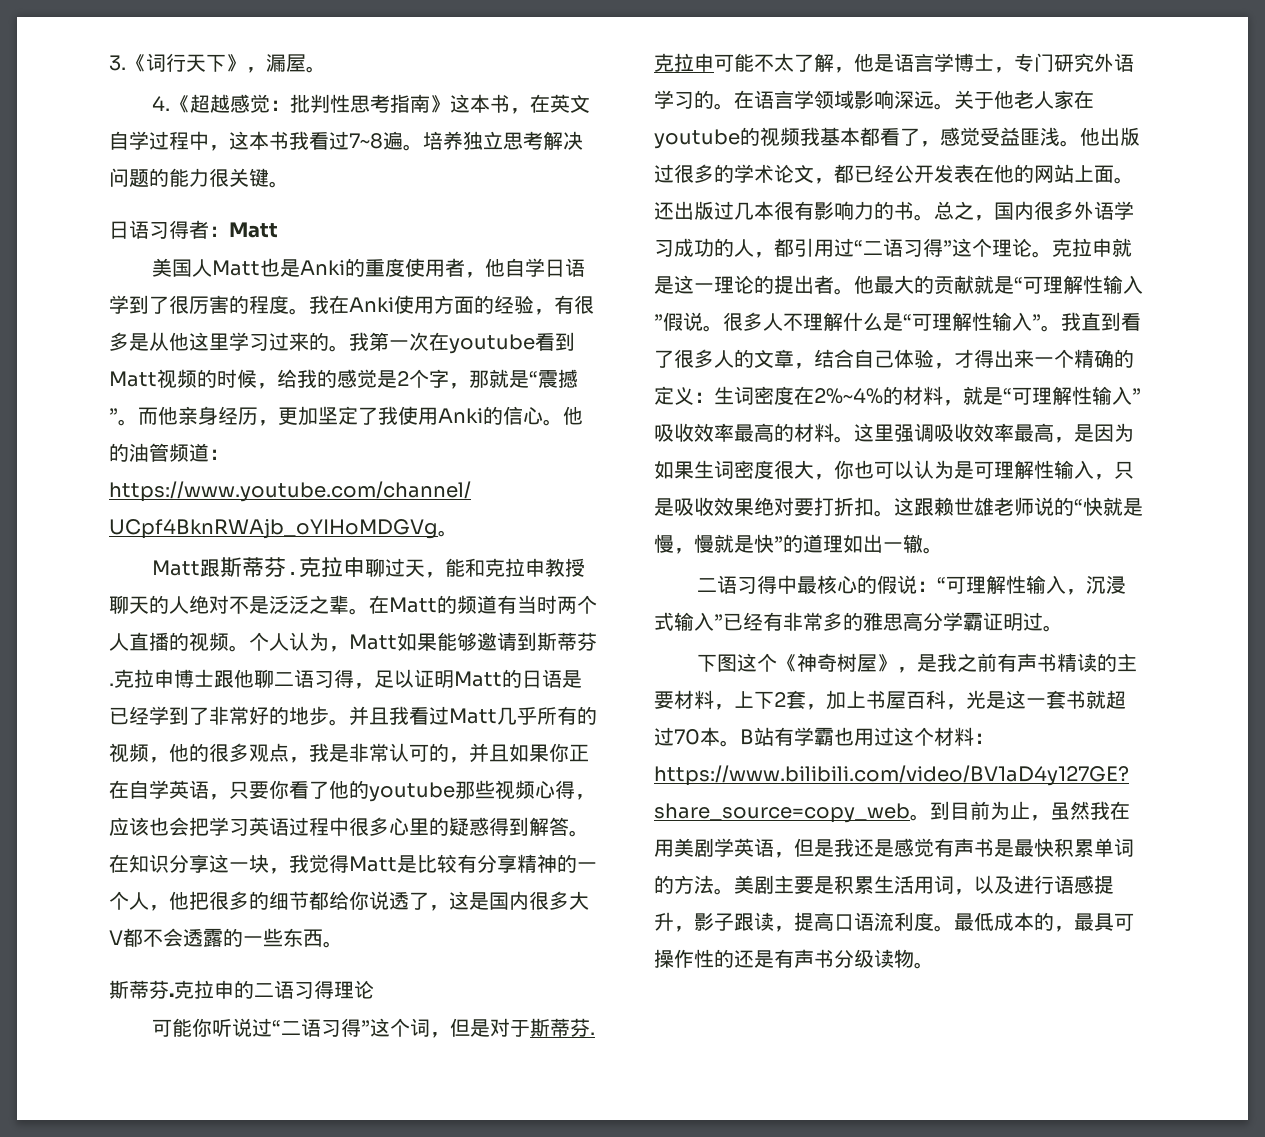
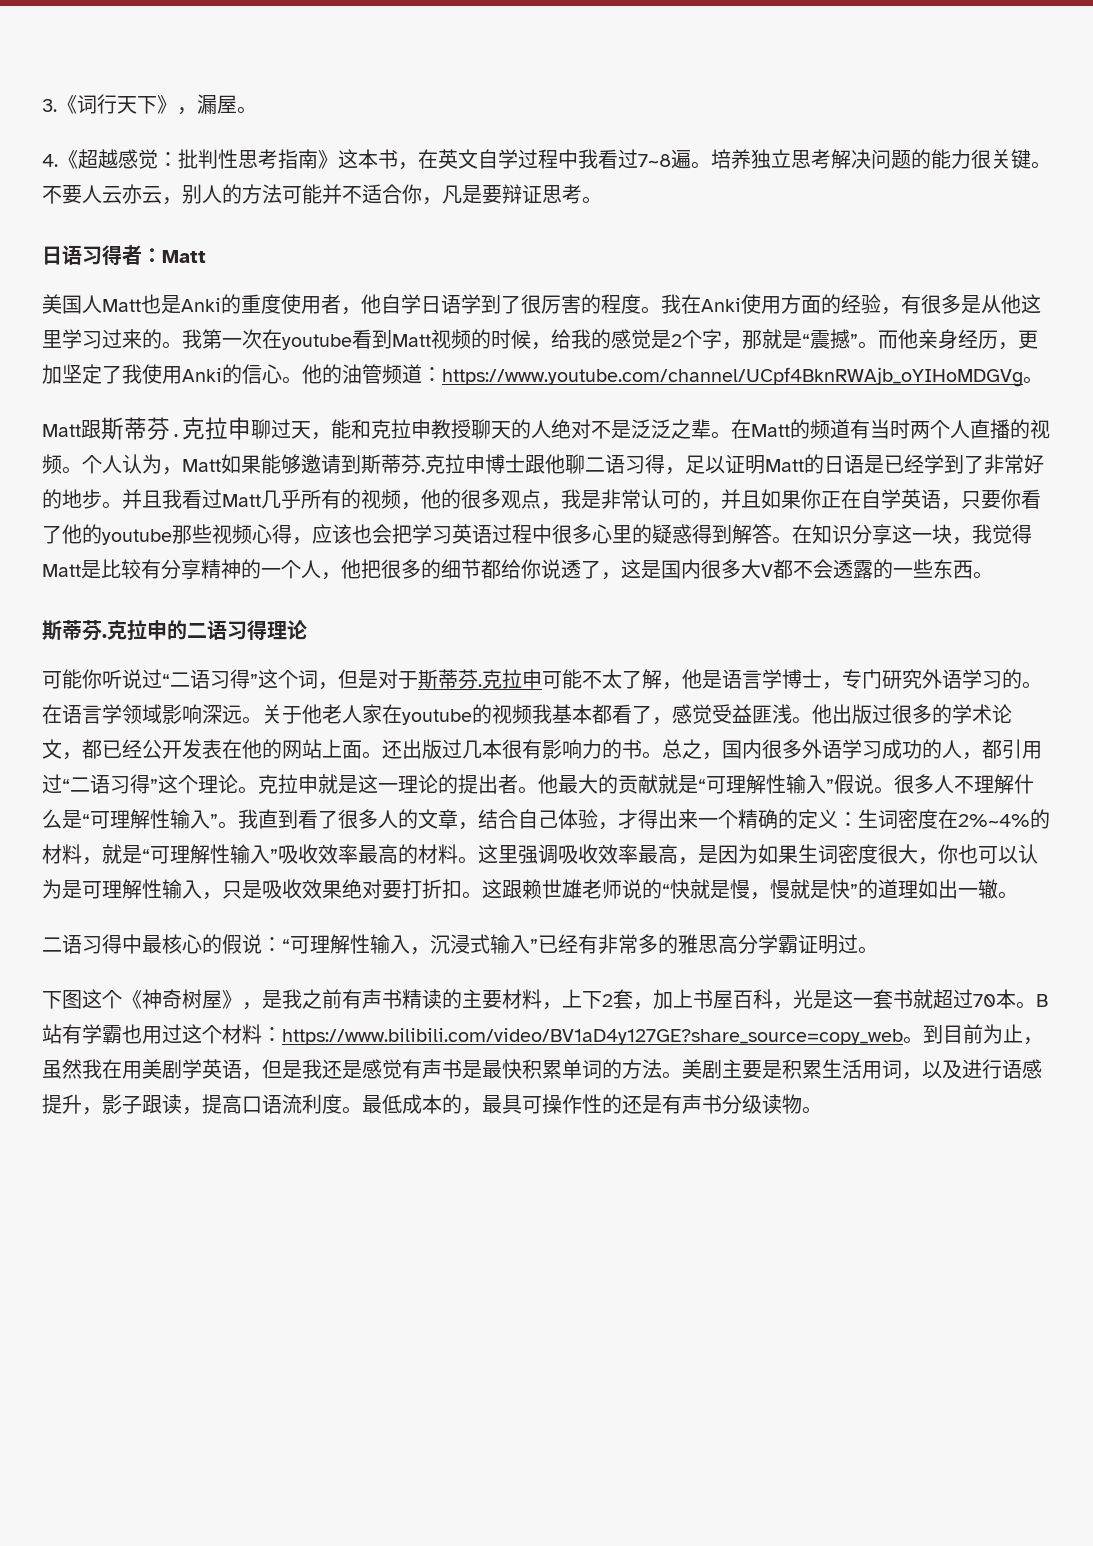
- 4.《超越感觉：批判性思考指南》这本书，在英文自学过程中，这本书我看过7~8遍。
+ 4.《超越感觉：批判性思考指南》这本书，在英文自学过程中我看过7~8遍。
+ 不要人云亦云，别人的方法可能并不适合你，凡是要辩证思考。

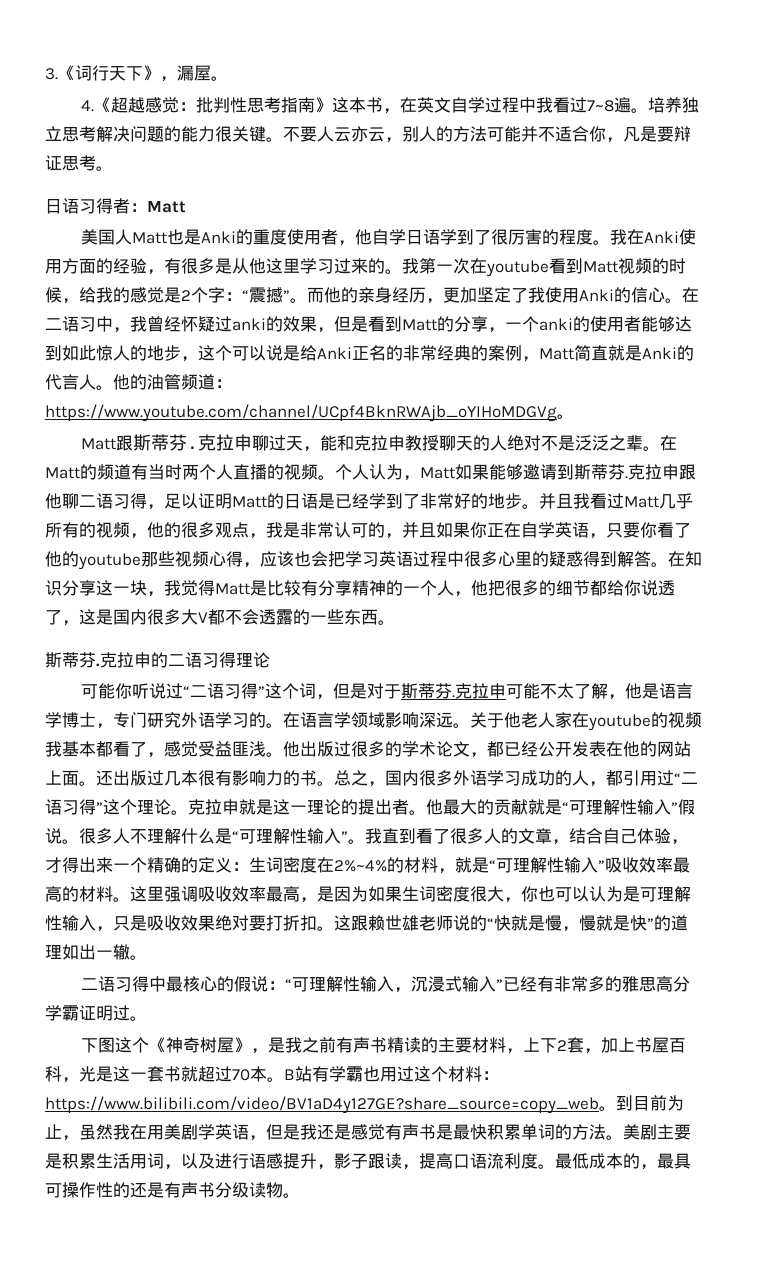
- 我第一次在youtube看到Matt视频的时候，给我的感觉是2个字，那就是“震撼”。
+ 我第一次在youtube看到Matt视频的时候，给我的感觉是2个字：“震撼”。
- 而他亲身经历，更加坚定了我使用Anki的信心。
+ 而他的亲身经历，更加坚定了我使用Anki的信心。
+ 在二语习中，我曾经怀疑过anki的效果，但是看到Matt的分享，一个anki的使用者能够达到如此惊人的地步，这个可以说是给Anki正名的非常经典的案例，Matt简直就是Anki的代言人。
- 克拉申博士跟他聊二语习得，足以证明Matt的日语是已经学到了非常好的地步。
+ 克拉申跟他聊二语习得，足以证明Matt的日语是已经学到了非常好的地步。

